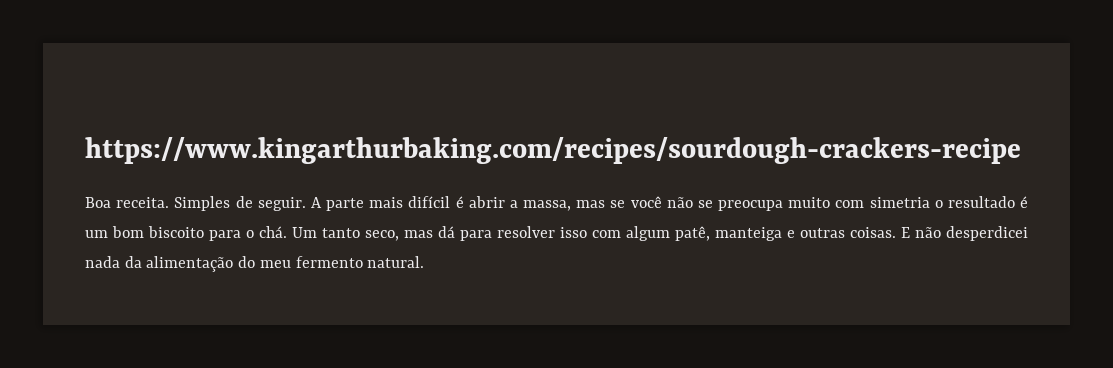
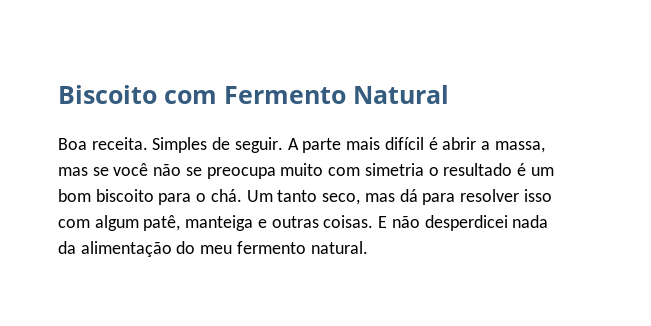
- https://www.kingarthurbaking.com/recipes/sourdough-crackers-recipe
+ Biscoito com Fermento Natural

